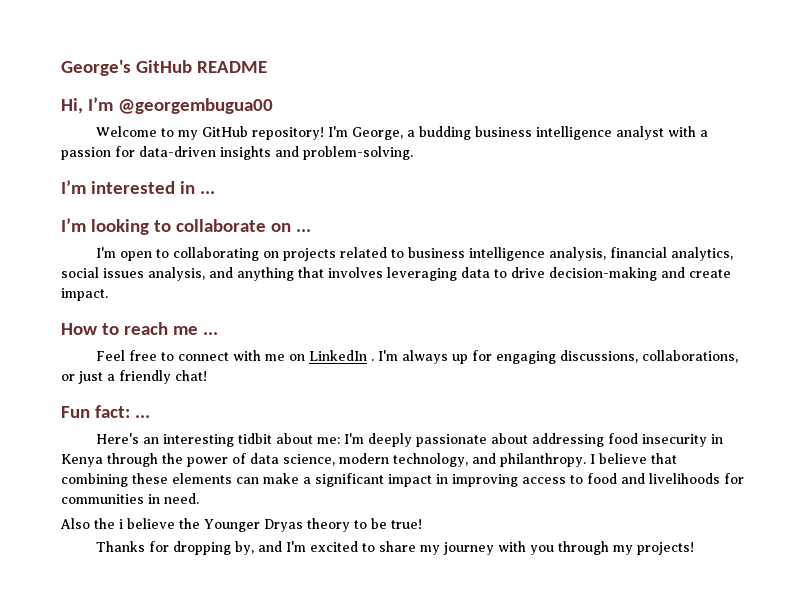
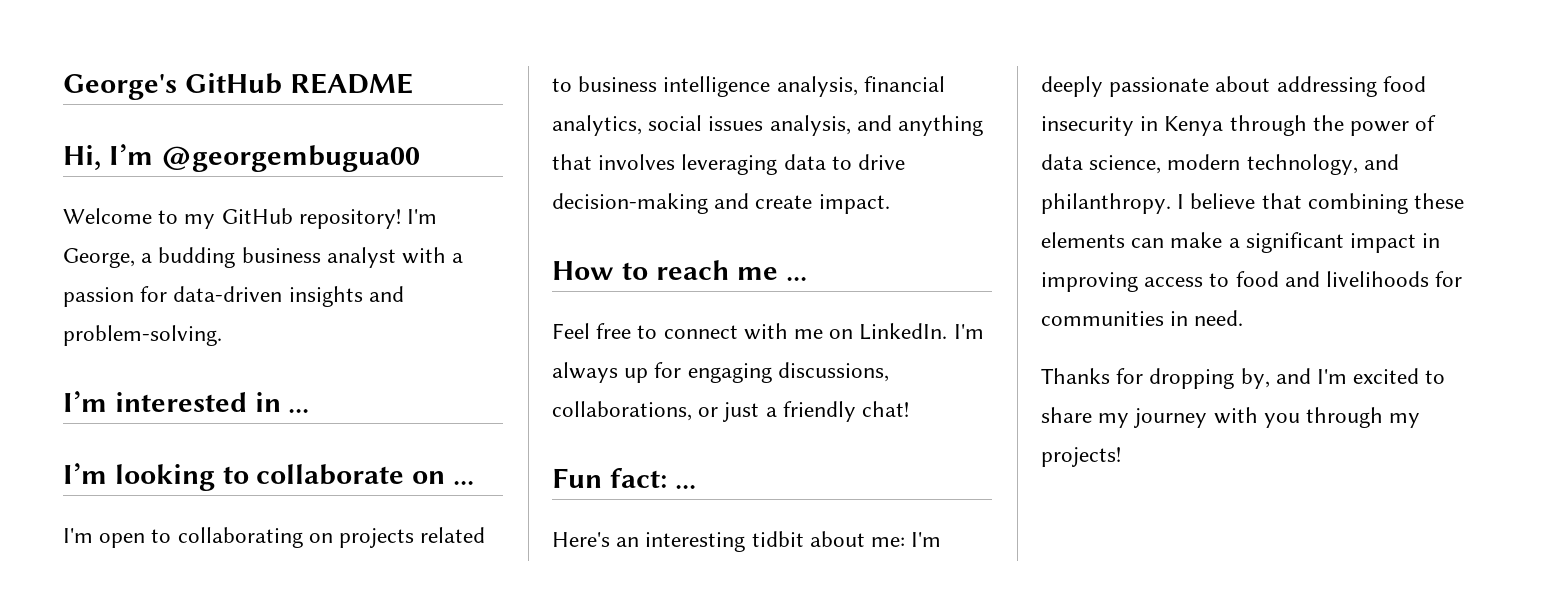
- I'm George, a budding business intelligence analyst with a passion for data-driven insights and problem-solving.
+ I'm George, a budding business analyst with a passion for data-driven insights and problem-solving.
- Feel free to connect with me on LinkedIn .
+ Feel free to connect with me on LinkedIn.
- Also the i believe the Younger Dryas theory to be true!

